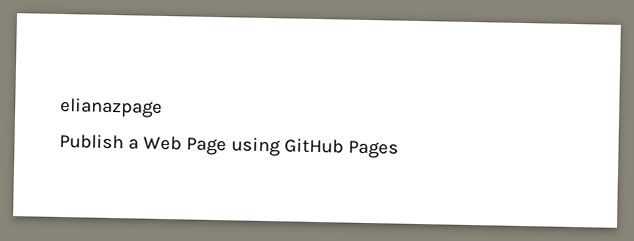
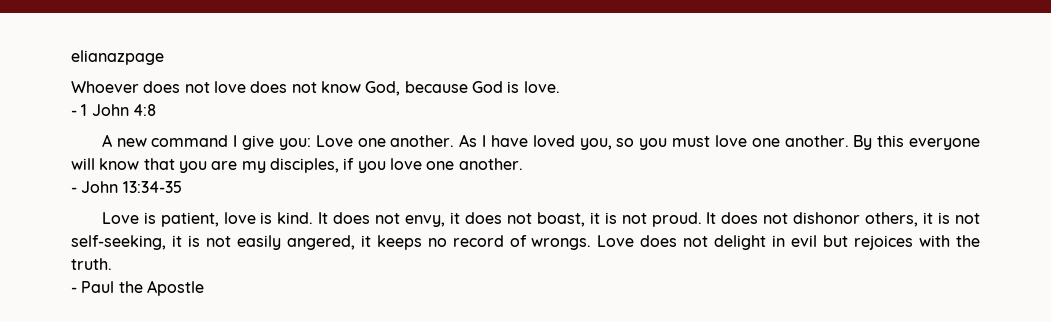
- Publish a Web Page using GitHub Pages
+ Whoever does not love does not know God, because God is love.
+ - 1 John 4:8
+ A new command I give you: Love one another. As I have loved you, so you must love one another. By this everyone will know that you are my disciples, if you love one another.
+ - John 13:34-35
+ Love is patient, love is kind. It does not envy, it does not boast, it is not proud. It does not dishonor others, it is not self-seeking, it is not easily angered, it keeps no record of wrongs. Love does not delight in evil but rejoices with the truth.
+ - Paul the Apostle

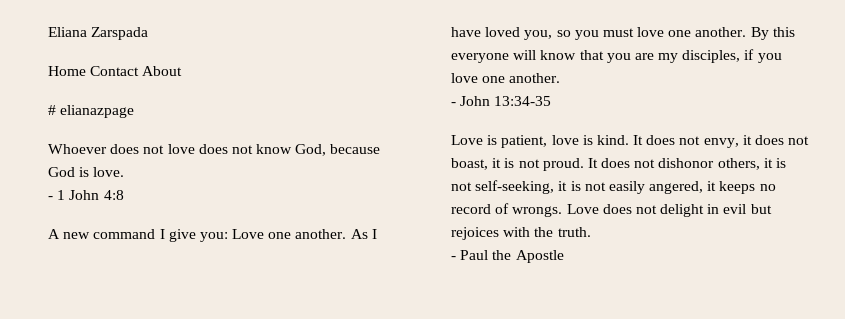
- elianazpage
+ Eliana Zarspada
+ Home Contact About
+ # elianazpage

